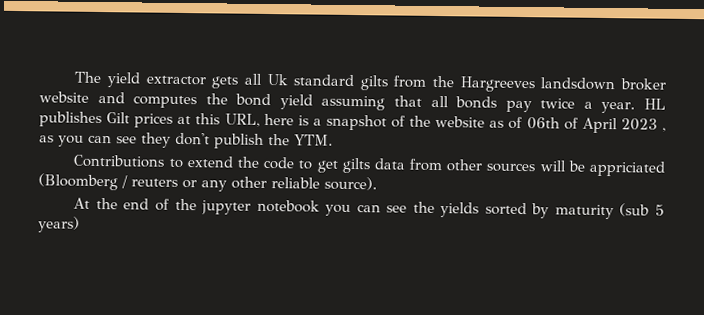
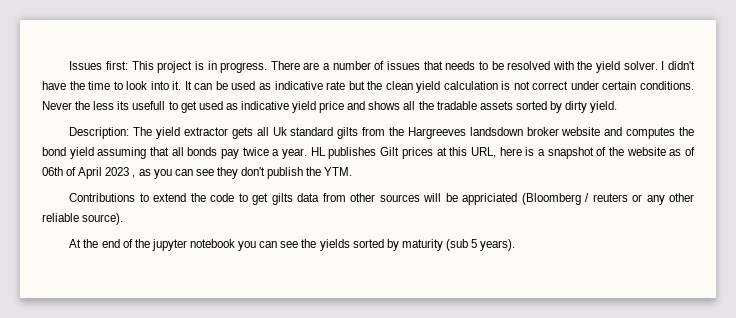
- The yield extractor gets all Uk standard gilts from the Hargreeves landsdown broker website and computes the bond yield assuming that all bonds pay twice a year.
+ Issues first: This project is in progress. There are a number of issues that needs to be resolved with the yield solver. I didn't have the time to look into it. It can be used as indicative rate but the clean yield calculation is not correct under certain conditions. Never the less its usefull to get used as indicative yield price and shows all the tradable assets sorted by dirty yield.
+ Description: The yield extractor gets all Uk standard gilts from the Hargreeves landsdown broker website and computes the bond yield assuming that all bonds pay twice a year.
- At the end of the jupyter notebook you can see the yields sorted by maturity (sub 5 years)
+ At the end of the jupyter notebook you can see the yields sorted by maturity (sub 5 years).

